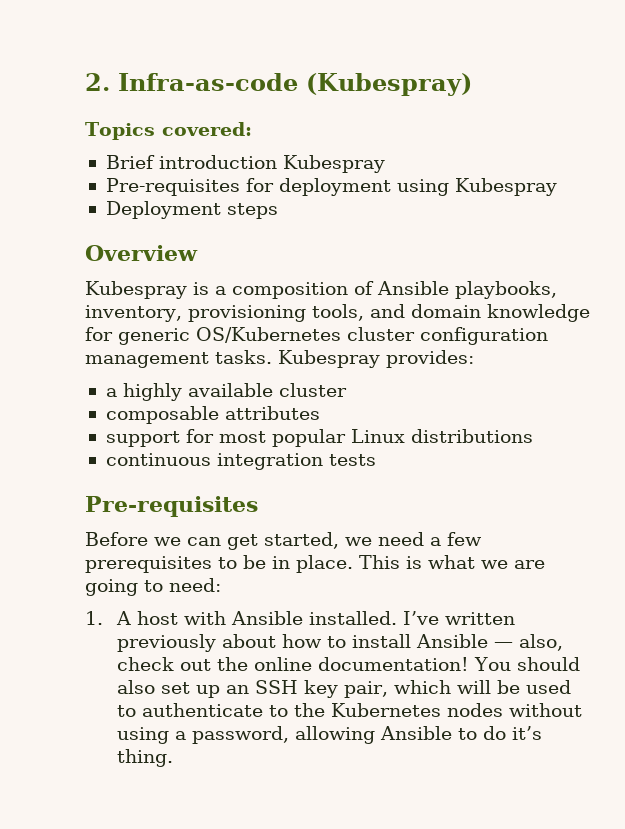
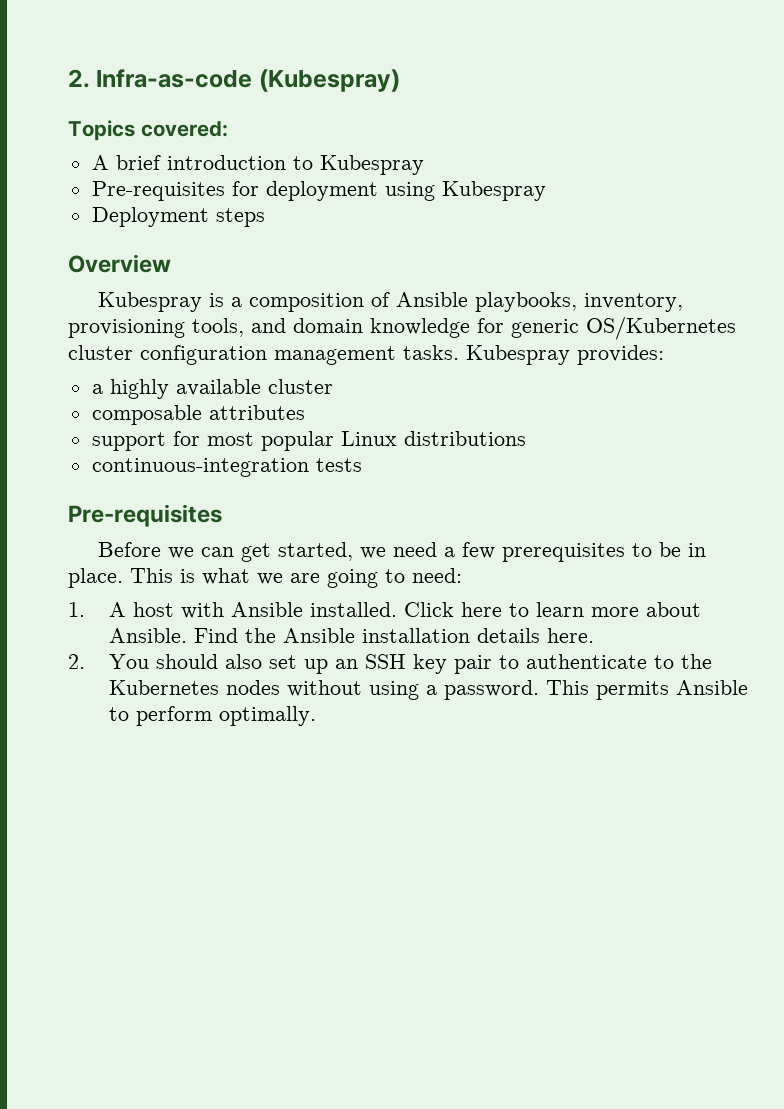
- Brief introduction Kubespray
+ A brief introduction to Kubespray
- continuous integration tests
+ continuous-integration tests
- I’ve written previously about how to install Ansible — also, check out the online documentation! You should also set up an SSH key pair, which will be used to authenticate to the Kubernetes nodes without using a password, allowing Ansible to do it’s thing.
+ Click here to learn more about Ansible. Find the Ansible installation details here.
+ 2. You should also set up an SSH key pair to authenticate to the Kubernetes nodes without using a password. This permits Ansible to perform optimally.

